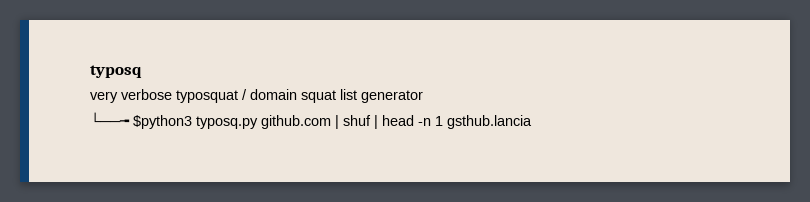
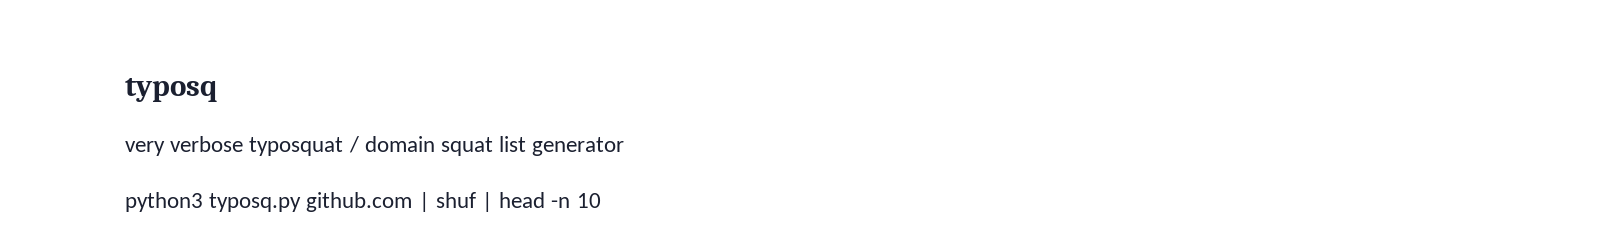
- └──╼ $python3 typosq.py github.com | shuf | head -n 1 gsthub.lancia
+ python3 typosq.py github.com | shuf | head -n 10

